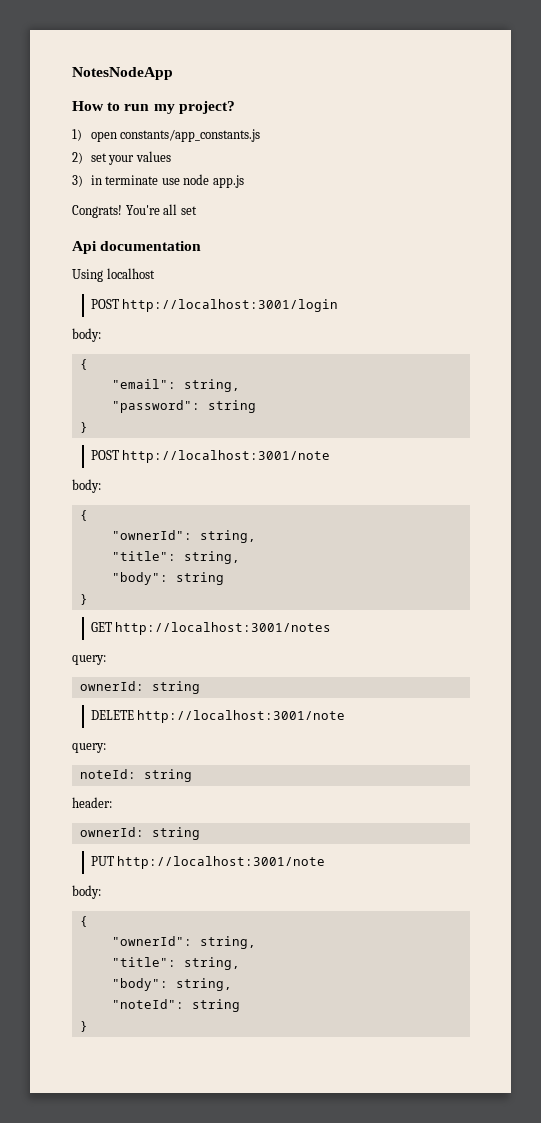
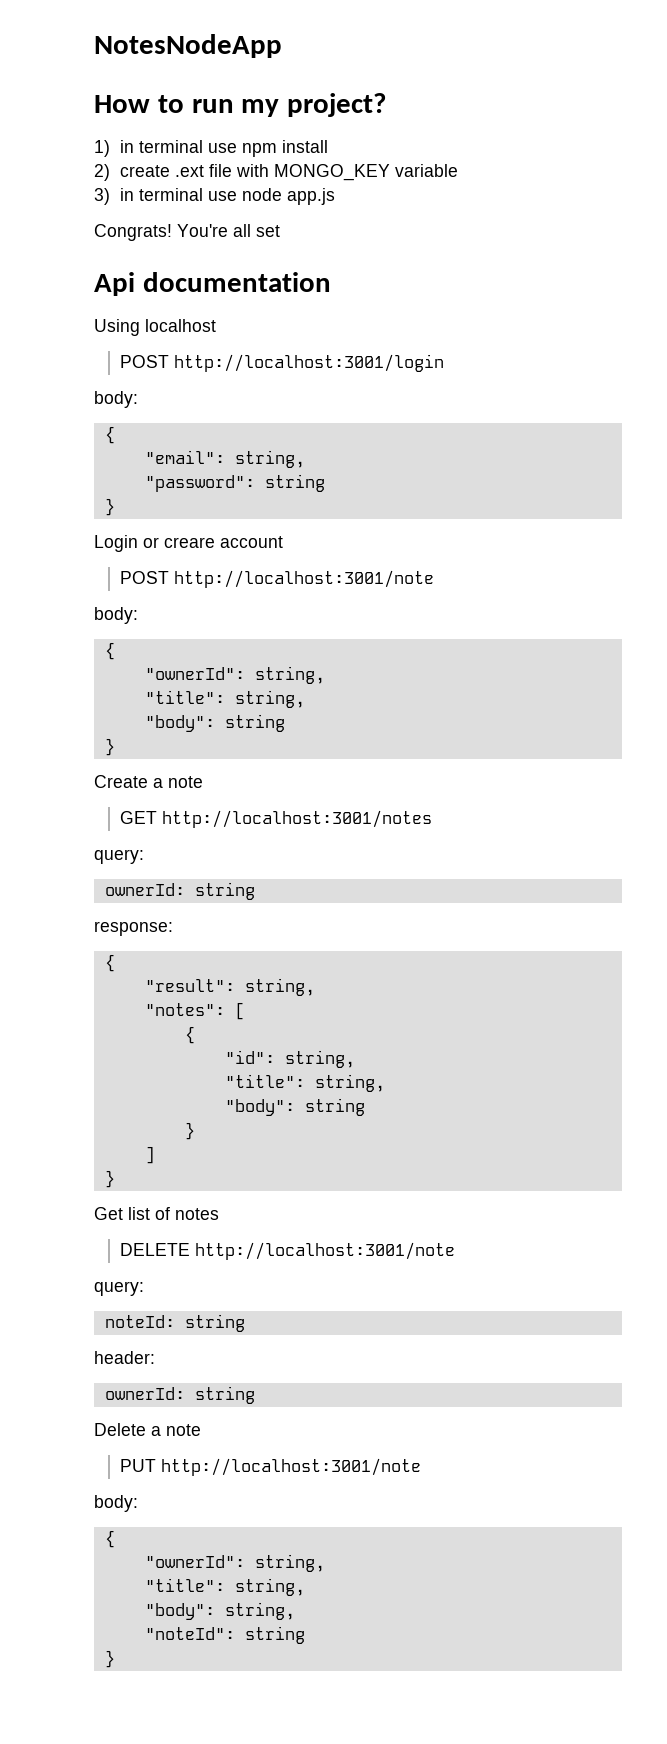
- 1) open constants/app_constants.js
- 2) set your values
+ 1) in terminal use npm install
+ 2) create .ext file with MONGO_KEY variable
- 3) in terminate use node app.js
+ 3) in terminal use node app.js
+ Login or creare account
+ Create a note
+ response:
+ {
+ "result": string,
+ "notes": [
+ {
+ "id": string,
+ "title": string,
+ "body": string
+ }
+ ]
+ }
+ Get list of notes
+ Delete a note

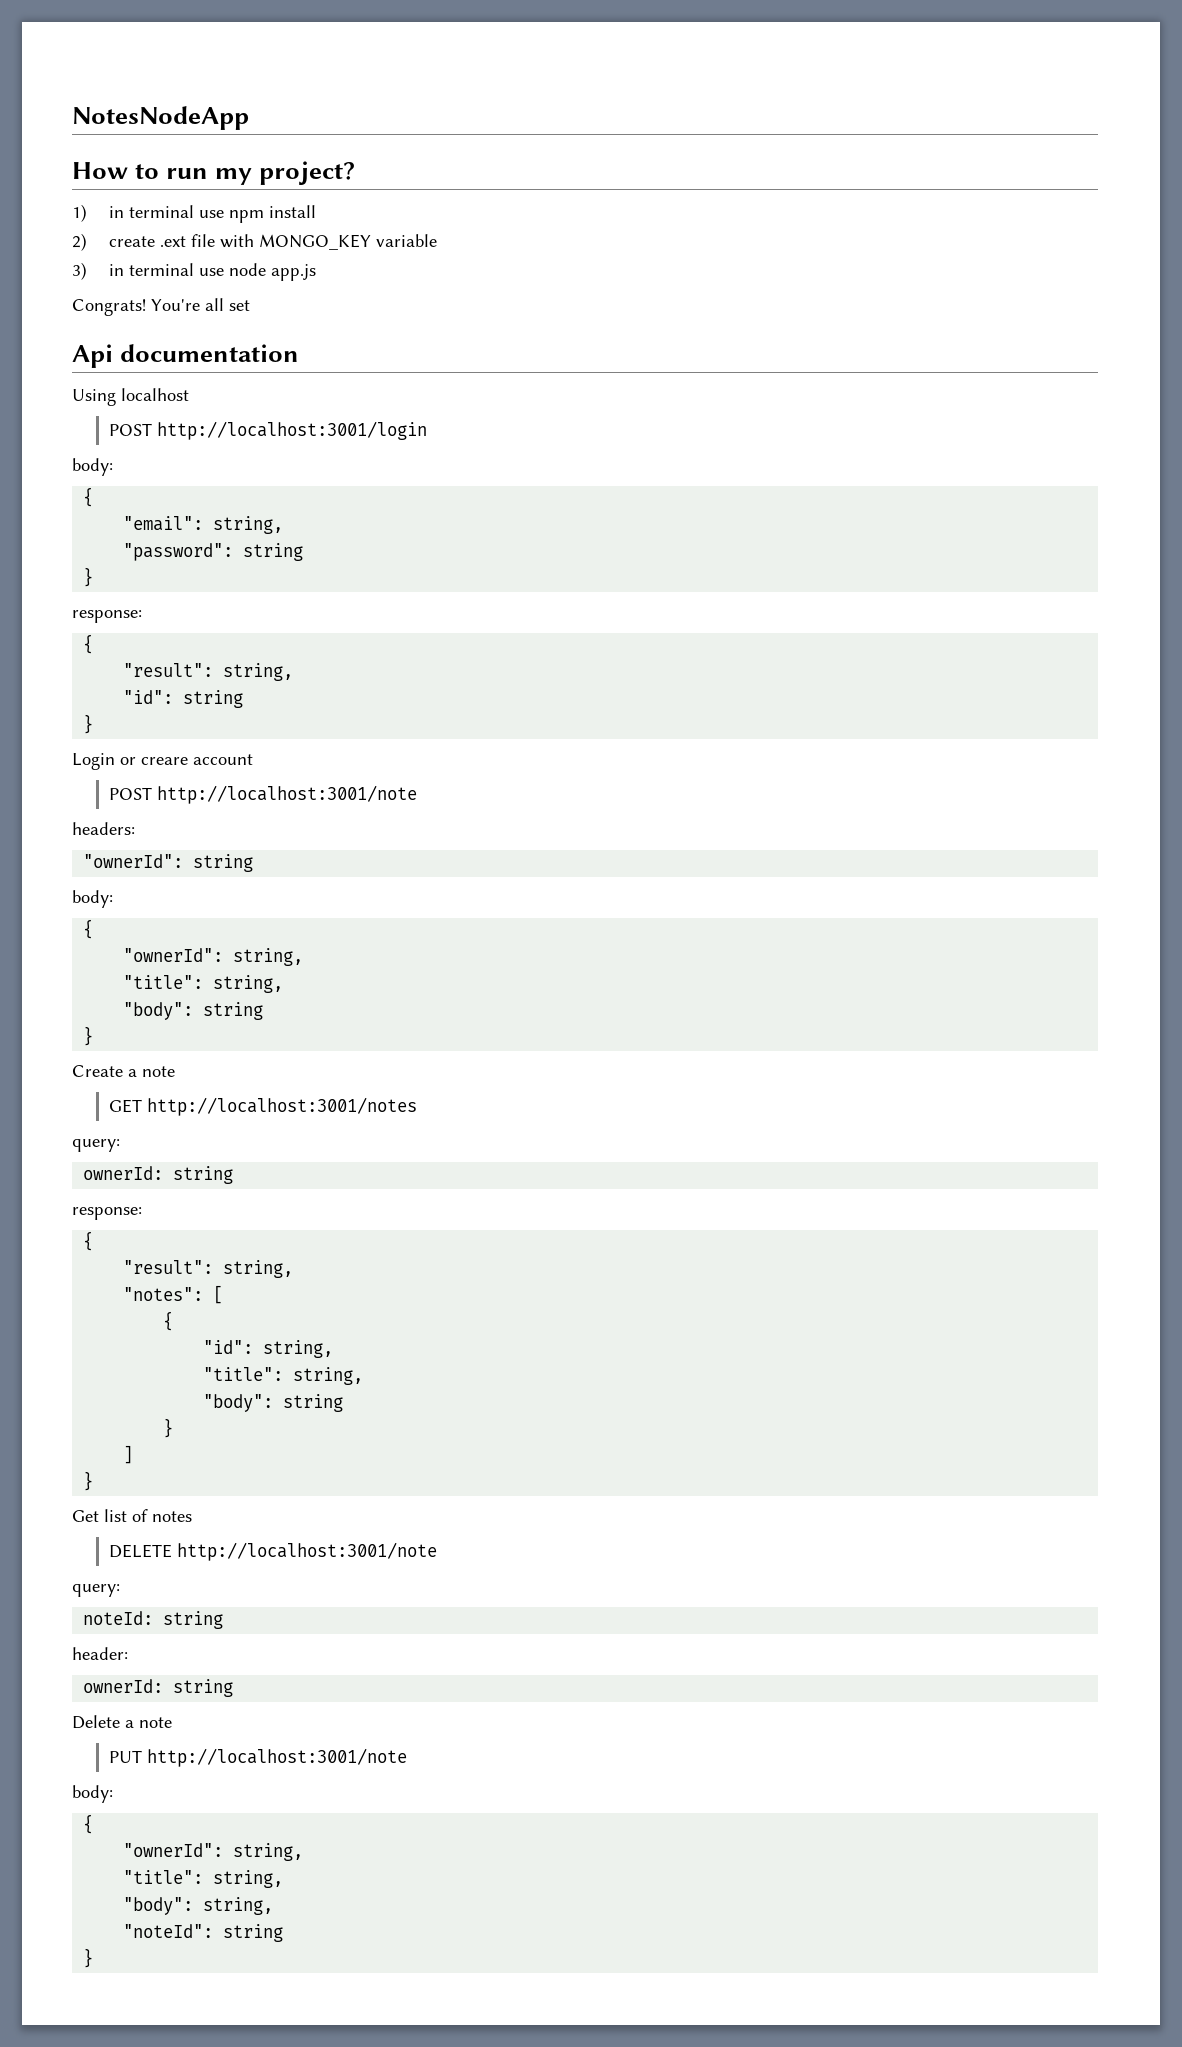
  "password": string
+ }
+ response:
+ {
+ "result": string,
+ "id": string
+ headers:
+ "ownerId": string

